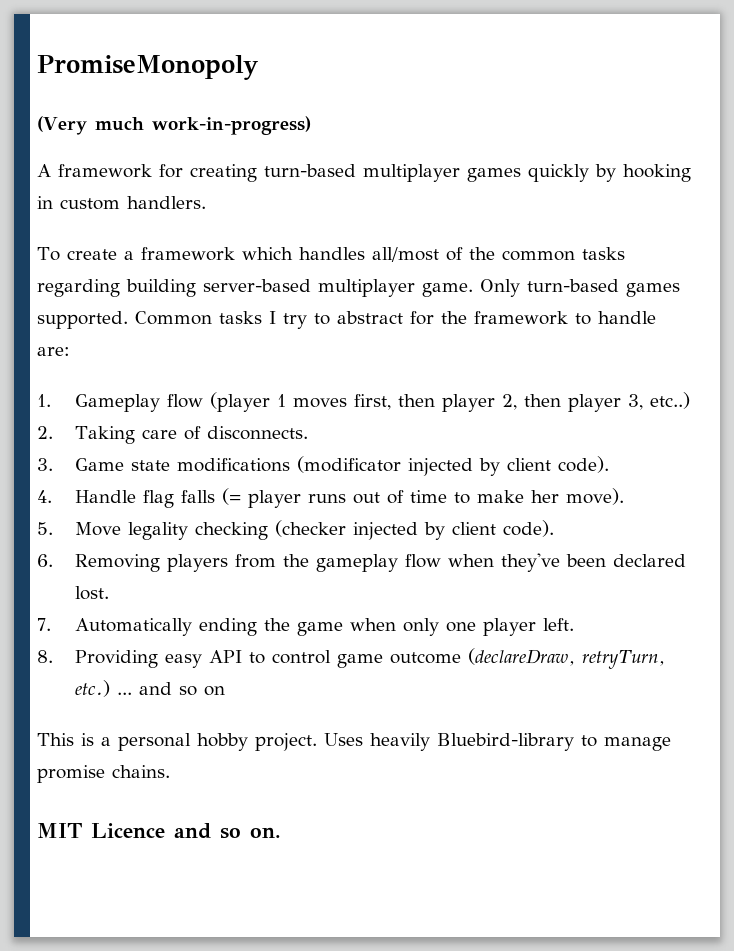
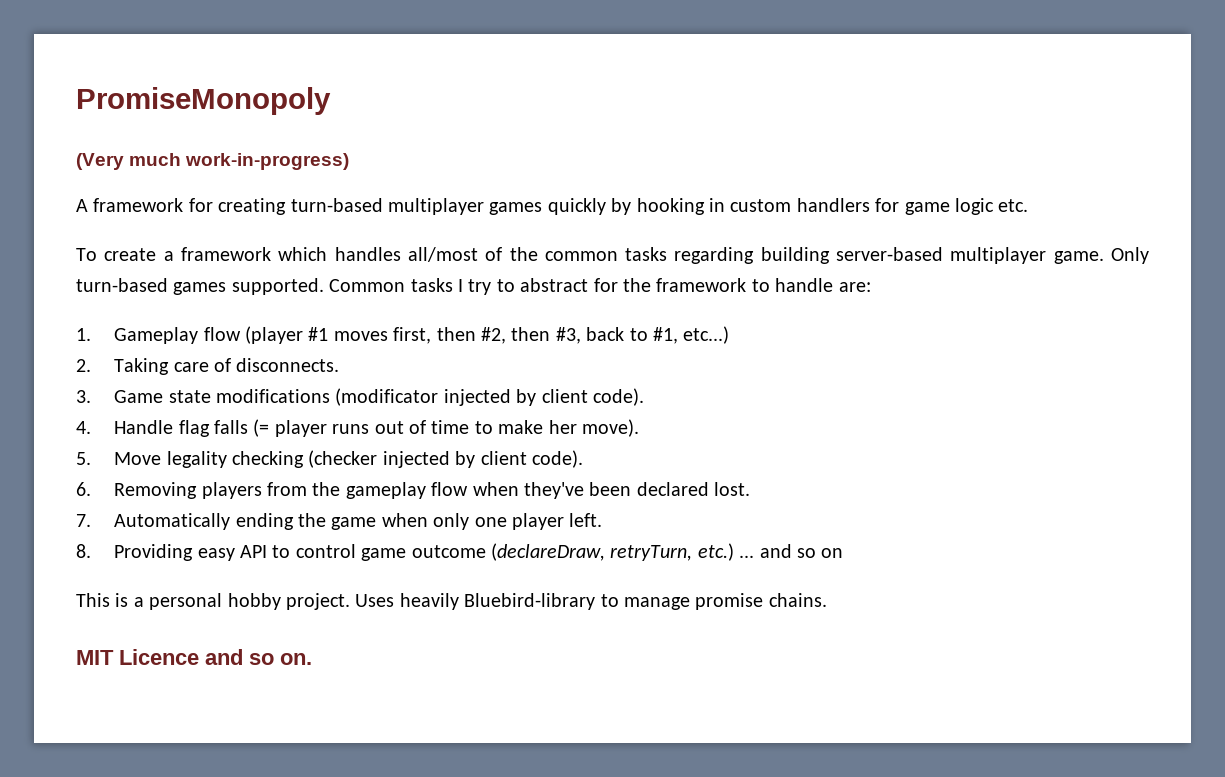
- A framework for creating turn-based multiplayer games quickly by hooking in custom handlers.
+ A framework for creating turn-based multiplayer games quickly by hooking in custom handlers for game logic etc.
- 1. Gameplay flow (player 1 moves first, then player 2, then player 3, etc..)
+ 1. Gameplay flow (player #1 moves first, then #2, then #3, back to #1, etc...)

